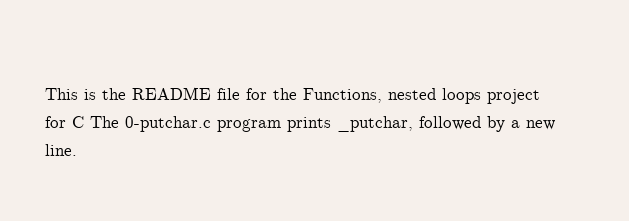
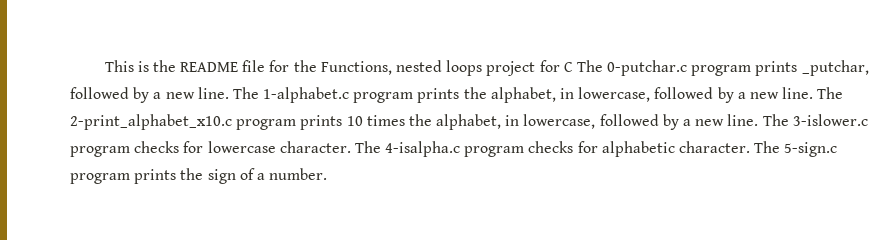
+ The 1-alphabet.c program prints the alphabet, in lowercase, followed by a new line. The 2-print_alphabet_x10.c program prints 10 times the alphabet, in lowercase, followed by a new line. The 3-islower.c program checks for lowercase character. The 4-isalpha.c program checks for alphabetic character. The 5-sign.c program prints the sign of a number.

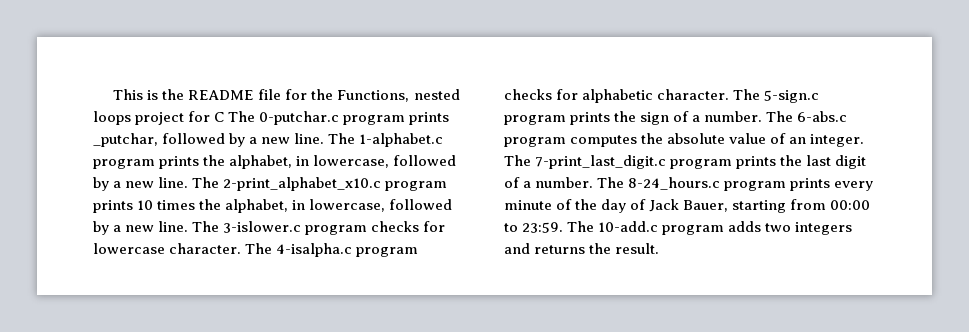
+ The 6-abs.c program computes the absolute value of an integer. The 7-print_last_digit.c program prints the last digit of a number. The 8-24_hours.c program prints every minute of the day of Jack Bauer, starting from 00:00 to 23:59. The 10-add.c program adds two integers and returns the result.

